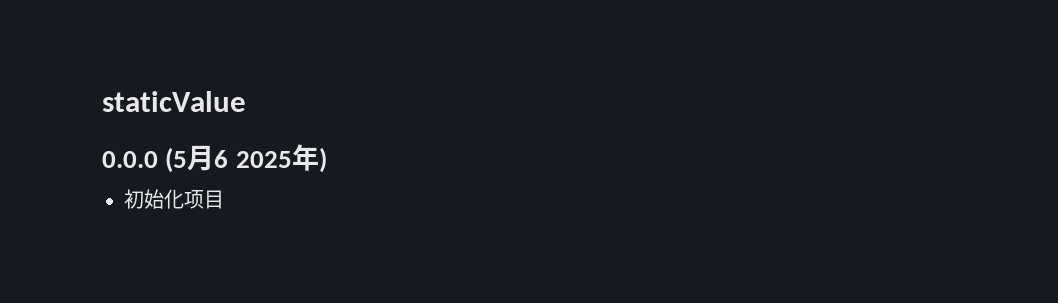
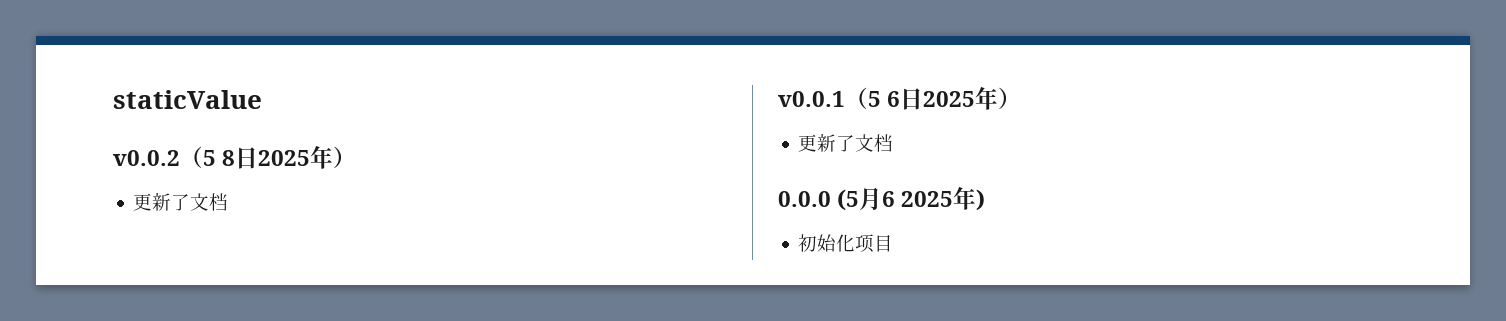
+ v0.0.2（5 8日2025年）
+ 更新了文档
+ v0.0.1（5 6日2025年）
+ 更新了文档

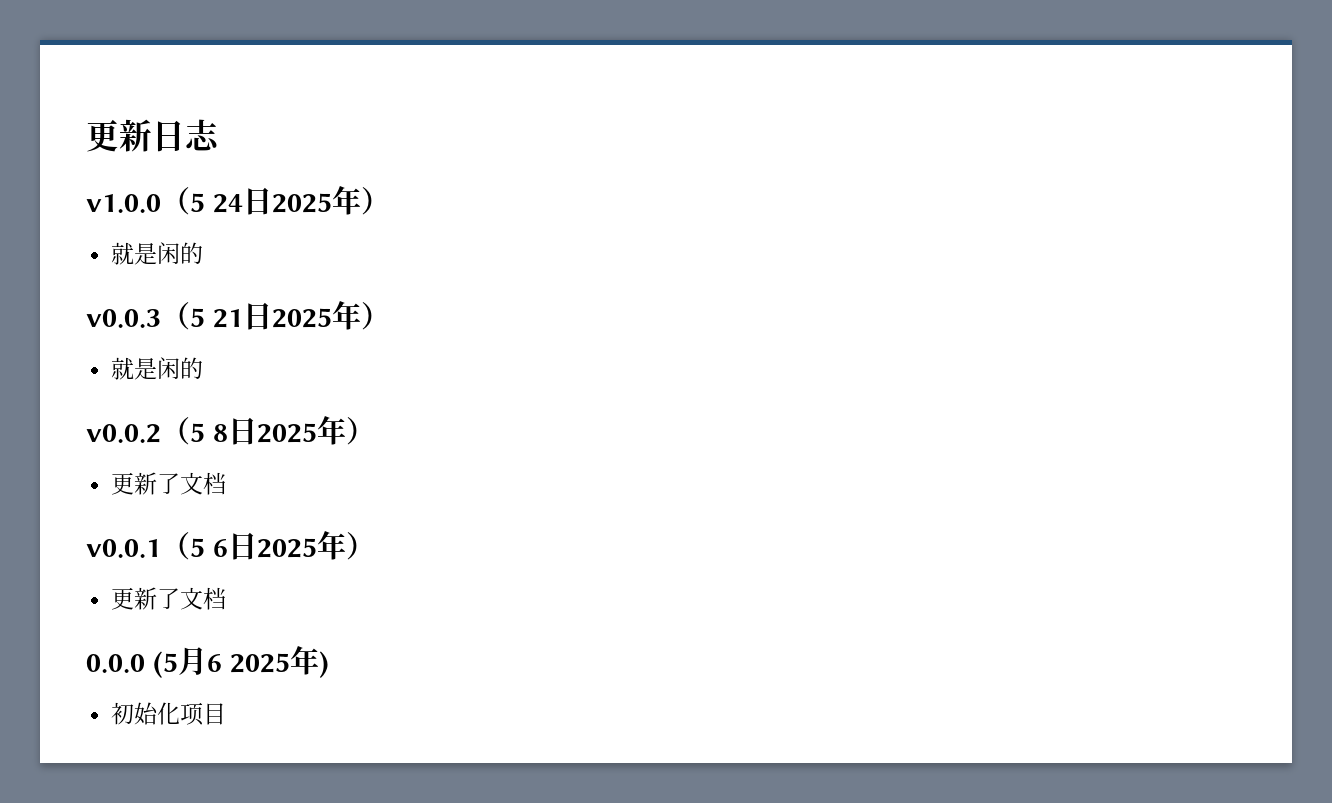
- staticValue
+ 更新日志
+ v1.0.0（5 24日2025年）
+ 就是闲的
+ v0.0.3（5 21日2025年）
+ 就是闲的

